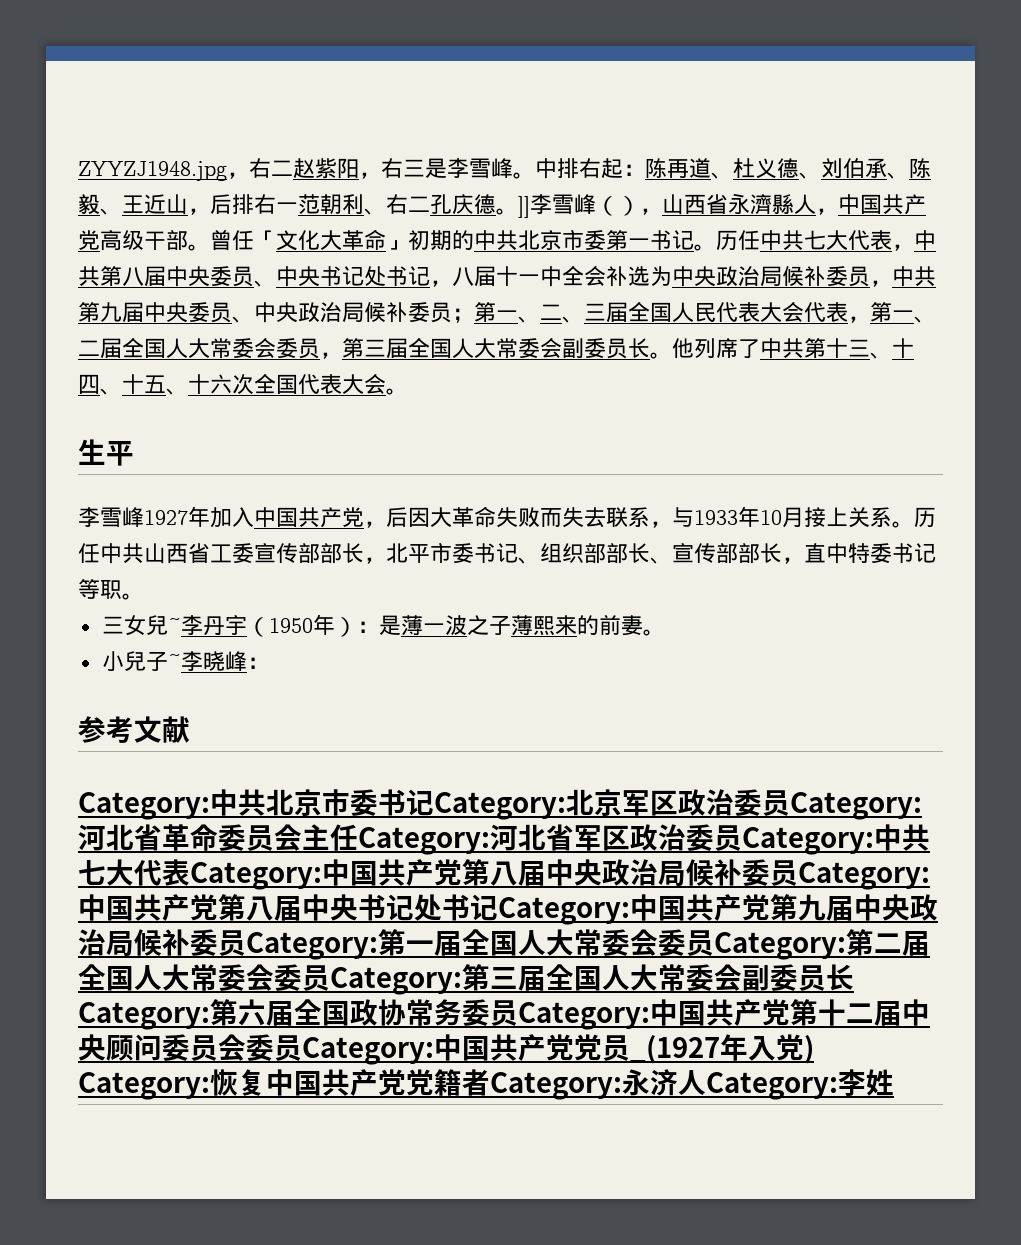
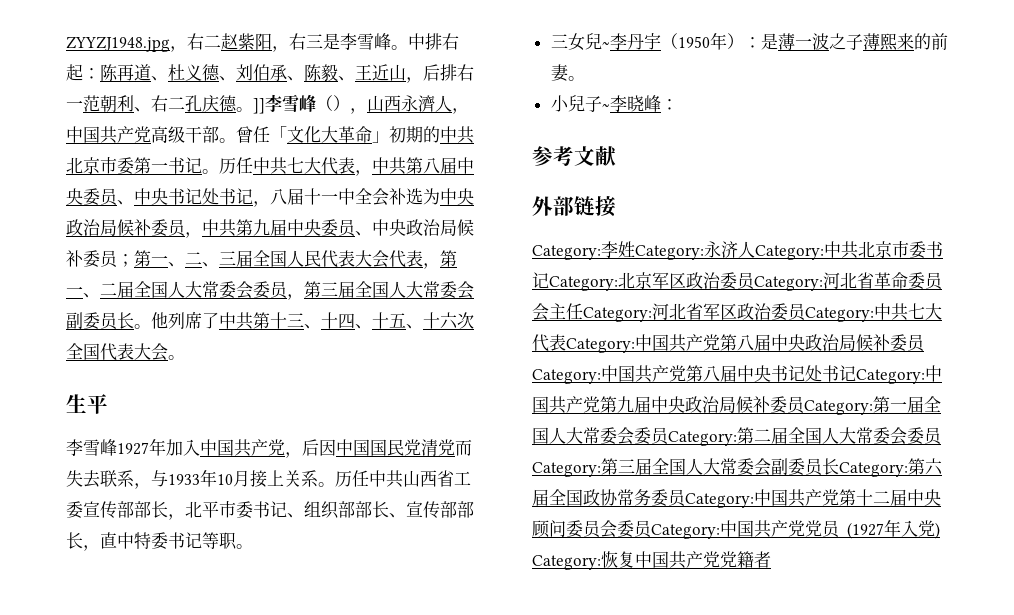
- 中排右起：陈再道、杜义德、刘伯承、陈毅、王近山，后排右一范朝利、右二孔庆德。]]李雪峰（），山西省永濟縣人，中国共产党高级干部。
+ 中排右起：陈再道、杜义德、刘伯承、陈毅、王近山，后排右一范朝利、右二孔庆德。]]李雪峰（），山西永濟人，中国共产党高级干部。
- 李雪峰1927年加入中国共产党，后因大革命失败而失去联系，与1933年10月接上关系。
+ 李雪峰1927年加入中国共产党，后因中国国民党清党而失去联系，与1933年10月接上关系。
  参考文献
- Category:
+ 外部链接
+ Category:李姓Category:永济人Category:
- 恢复中国共产党党籍者Category:永济人Category:李姓
+ 恢复中国共产党党籍者

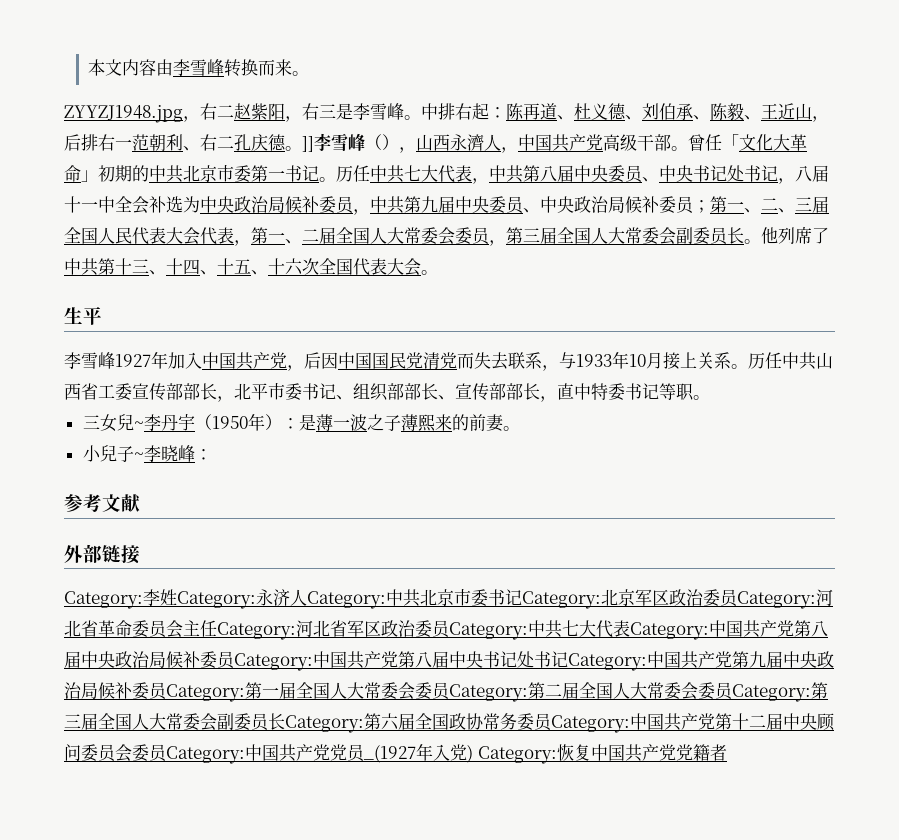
+ 本文内容由李雪峰转换而来。

